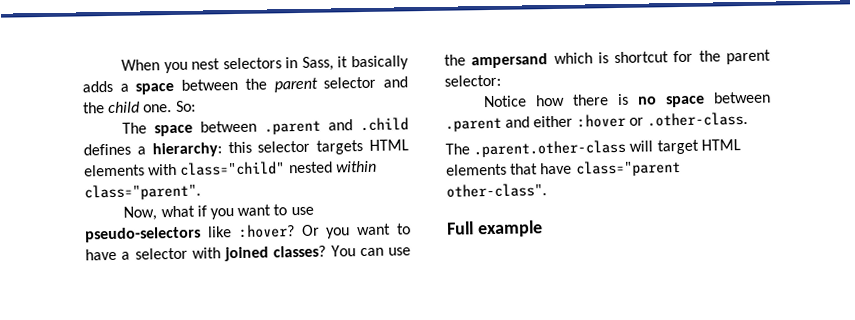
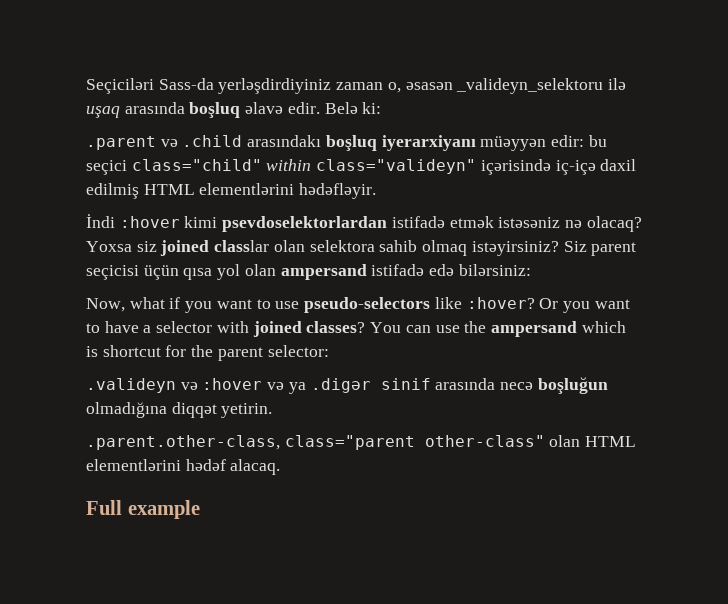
- When you nest selectors in Sass, it basically adds a space between the parent selector and the child one. So:
- The space between .parent and .child defines a hierarchy: this selector targets HTML elements with class="child" nested within class="parent".
+ Seçiciləri Sass-da yerləşdirdiyiniz zaman o, əsasən _valideyn_selektoru ilə uşaq arasında boşluq əlavə edir. Belə ki:
+ .parent və .child arasındakı boşluq iyerarxiyanı müəyyən edir: bu seçici class="child" within class="valideyn" içərisində iç-içə daxil edilmiş HTML elementlərini hədəfləyir.
+ İndi :hover kimi psevdoselektorlardan istifadə etmək istəsəniz nə olacaq? Yoxsa siz joined classlar olan selektora sahib olmaq istəyirsiniz? Siz parent seçicisi üçün qısa yol olan ampersand istifadə edə bilərsiniz:
- Notice how there is no space between .parent and either :hover or .other-class.
- The .parent.other-class will target HTML elements that have class="parent other-class".
+ .valideyn və :hover və ya .digər sinif arasında necə boşluğun olmadığına diqqət yetirin.
+ .parent.other-class, class="parent other-class" olan HTML elementlərini hədəf alacaq.

